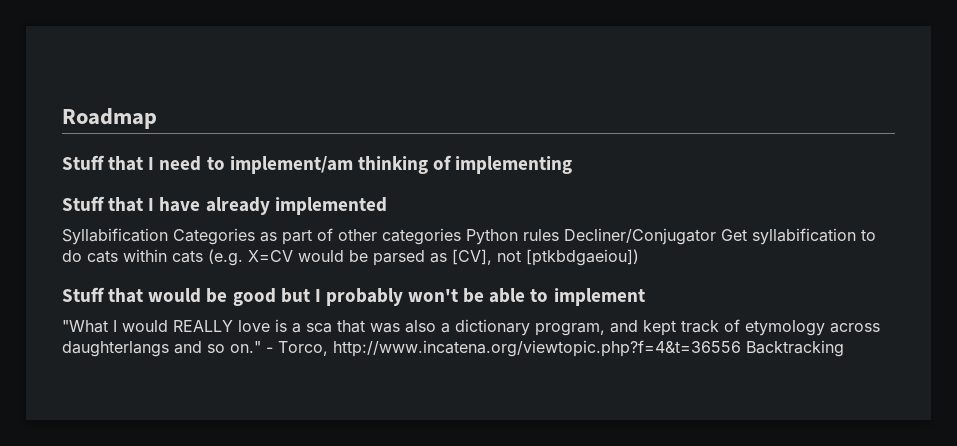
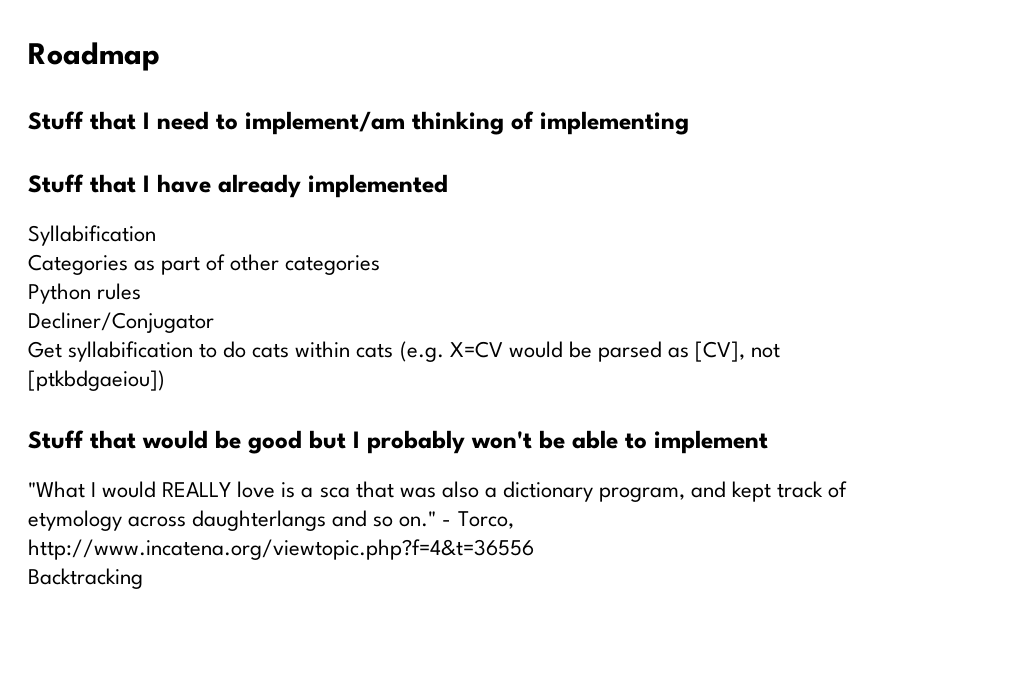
- Syllabification Categories as part of other categories Python rules Decliner/Conjugator Get syllabification to do cats within cats (e.g. X=CV would be parsed as [CV], not [ptkbdgaeiou])
+ Syllabification
+ Categories as part of other categories
+ Python rules
+ Decliner/Conjugator
+ Get syllabification to do cats within cats (e.g. X=CV would be parsed as [CV], not [ptkbdgaeiou])
- - Torco, http://www.incatena.org/viewtopic.php?f=4&t=36556 Backtracking
+ - Torco, http://www.incatena.org/viewtopic.php?f=4&t=36556
+ Backtracking

